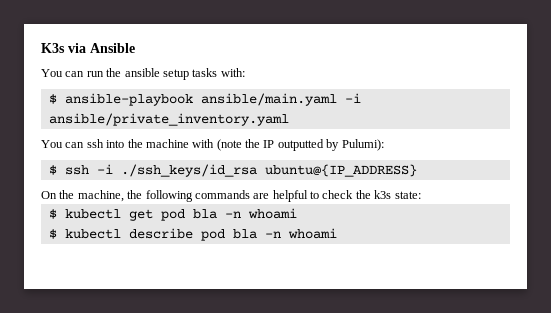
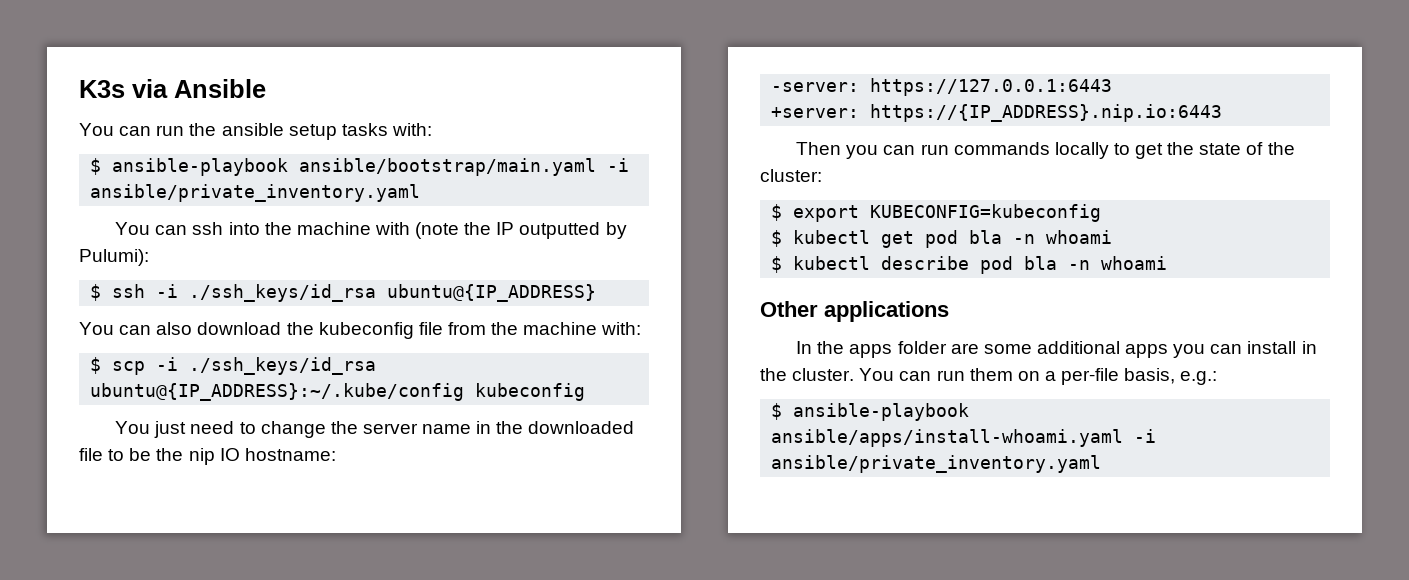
- $ ansible-playbook ansible/main.yaml -i ansible/private_inventory.yaml
+ $ ansible-playbook ansible/bootstrap/main.yaml -i ansible/private_inventory.yaml
- On the machine, the following commands are helpful to check the k3s state:
+ You can also download the kubeconfig file from the machine with:
+ $ scp -i ./ssh_keys/id_rsa ubuntu@{IP_ADDRESS}:~/.kube/config kubeconfig
+ You just need to change the server name in the downloaded file to be the nip IO hostname:
+ -server: https://127.0.0.1:6443
+ +server: https://{IP_ADDRESS}.nip.io:6443
+ Then you can run commands locally to get the state of the cluster:
+ $ export KUBECONFIG=kubeconfig
+ Other applications
+ In the apps folder are some additional apps you can install in the cluster. You can run them on a per-file basis, e.g.:
+ $ ansible-playbook ansible/apps/install-whoami.yaml -i ansible/private_inventory.yaml

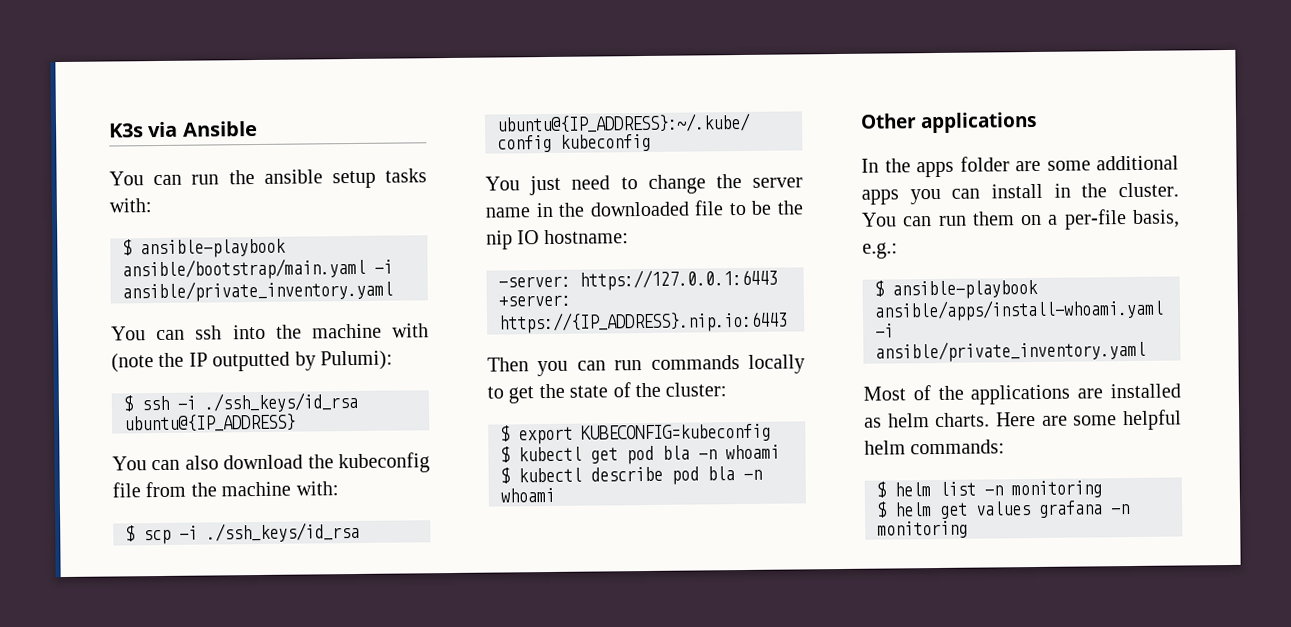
+ Most of the applications are installed as helm charts. Here are some helpful helm commands:
+ $ helm list -n monitoring
+ $ helm get values grafana -n monitoring

